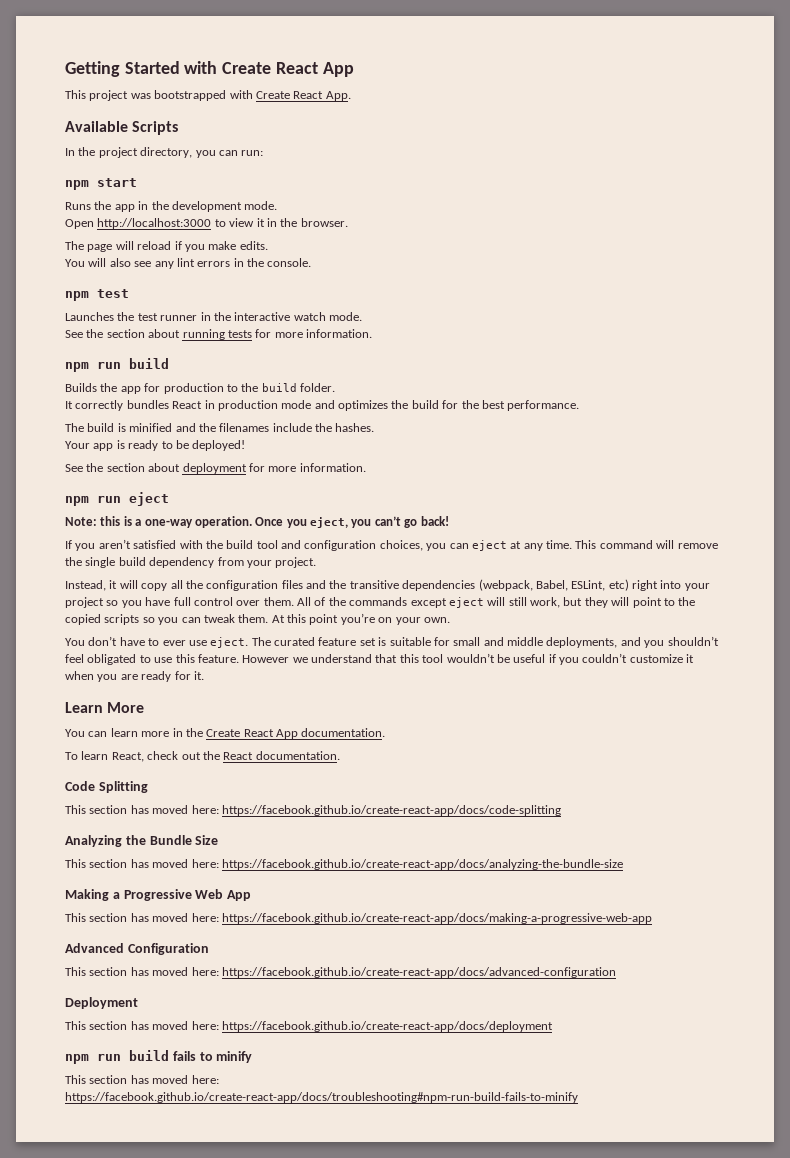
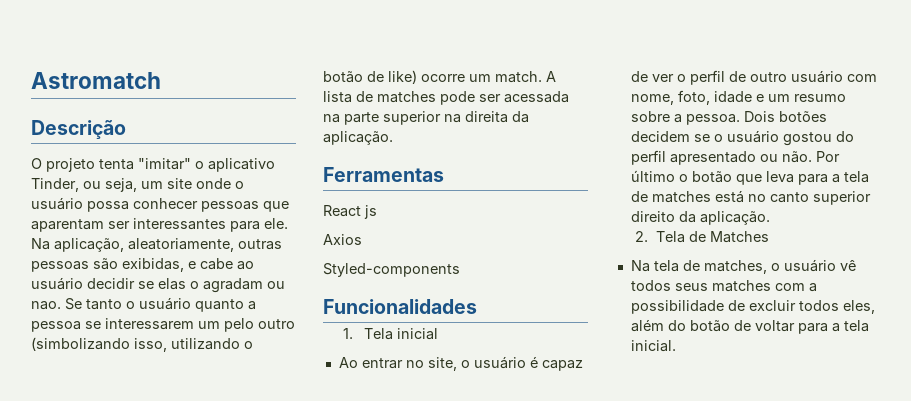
- Getting Started with Create React App
- This project was bootstrapped with Create React App.
- Available Scripts
- In the project directory, you can run:
- npm start
- Runs the app in the development mode.
- Open http://localhost:3000 to view it in the browser.
- The page will reload if you make edits.
- You will also see any lint errors in the console.
- npm test
- Launches the test runner in the interactive watch mode.
- See the section about running tests for more information.
- npm run build
- Builds the app for production to the build folder.
- It correctly bundles React in production mode and optimizes the build for the best performance.
- The build is minified and the filenames include the hashes.
- Your app is ready to be deployed!
- See the section about deployment for more information.
- npm run eject
- Note: this is a one-way operation. Once you eject, you can’t go back!
- If you aren’t satisfied with the build tool and configuration choices, you can eject at any time. This command will remove the single build dependency from your project.
- Instead, it will copy all the configuration files and the transitive dependencies (webpack, Babel, ESLint, etc) right into your project so you have full control over them. All of the commands except eject will still work, but they will point to the copied scripts so you can tweak them. At this point you’re on your own.
- You don’t have to ever use eject. The curated feature set is suitable for small and middle deployments, and you shouldn’t feel obligated to use this feature. However we understand that this tool wouldn’t be useful if you couldn’t customize it when you are ready for it.
- Learn More
- You can learn more in the Create React App documentation.
- To learn React, check out the React documentation.
- Code Splitting
- This section has moved here: https://facebook.github.io/create-react-app/docs/code-splitting
- Analyzing the Bundle Size
- This section has moved here: https://facebook.github.io/create-react-app/docs/analyzing-the-bundle-size
- Making a Progressive Web App
- This section has moved here: https://facebook.github.io/create-react-app/docs/making-a-progressive-web-app
- Advanced Configuration
- This section has moved here: https://facebook.github.io/create-react-app/docs/advanced-configuration
- Deployment
- This section has moved here: https://facebook.github.io/create-react-app/docs/deployment
- npm run build fails to minify
- This section has moved here: https://facebook.github.io/create-react-app/docs/troubleshooting#npm-run-build-fails-to-minify
+ Astromatch
+ Descrição
+ O projeto tenta "imitar" o aplicativo Tinder, ou seja, um site onde o usuário possa conhecer pessoas que aparentam ser interessantes para ele. Na aplicação, aleatoriamente, outras pessoas são exibidas, e cabe ao usuário decidir se elas o agradam ou nao. Se tanto o usuário quanto a pessoa se interessarem um pelo outro (simbolizando isso, utilizando o botão de like) ocorre um match. A lista de matches pode ser acessada na parte superior na direita da aplicação.
+ Ferramentas
+ React js
+ Axios
+ Styled-components
+ Funcionalidades
+ 1. Tela inicial
+ Ao entrar no site, o usuário é capaz de ver o perfil de outro usuário com nome, foto, idade e um resumo sobre a pessoa. Dois botões decidem se o usuário gostou do perfil apresentado ou não. Por último o botão que leva para a tela de matches está no canto superior direito da aplicação.
+ 2. Tela de Matches
+ Na tela de matches, o usuário vê todos seus matches com a possibilidade de excluir todos eles, além do botão de voltar para a tela inicial.

